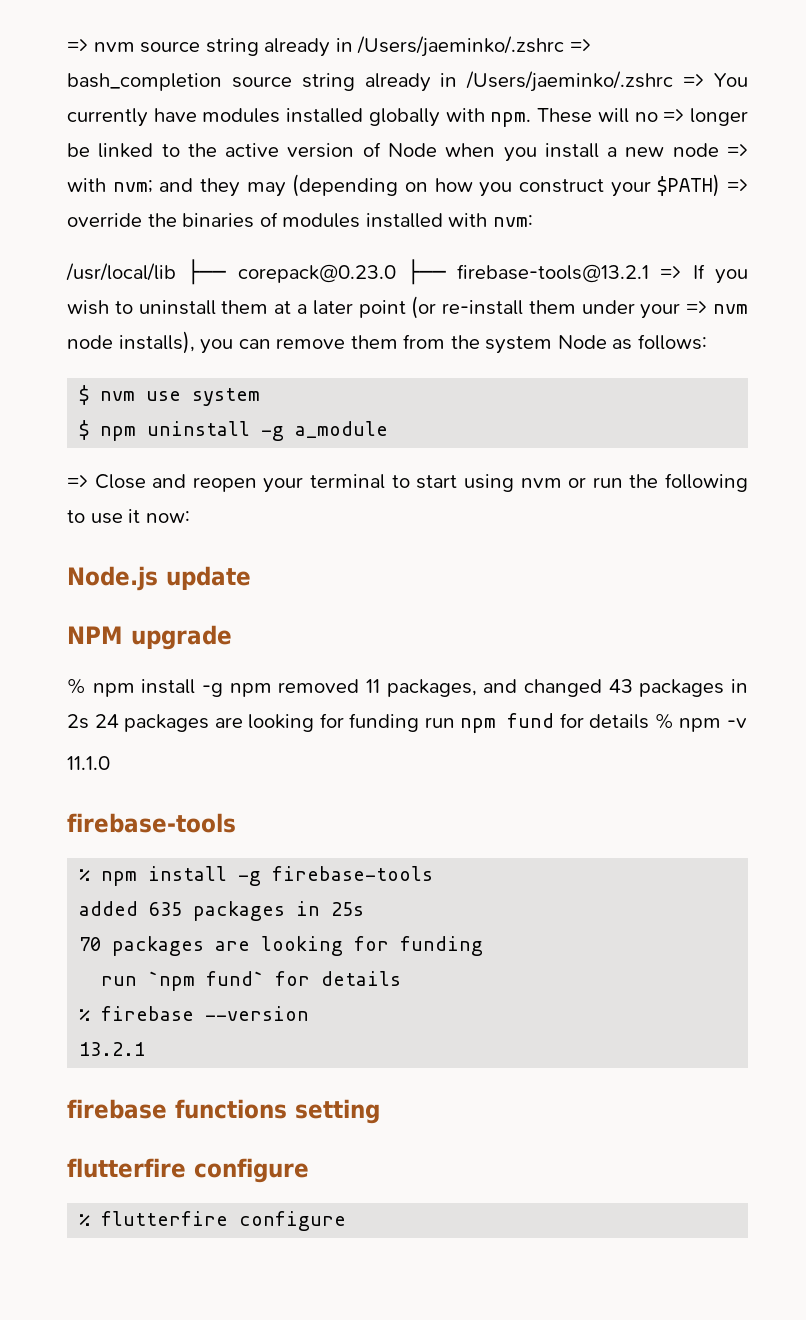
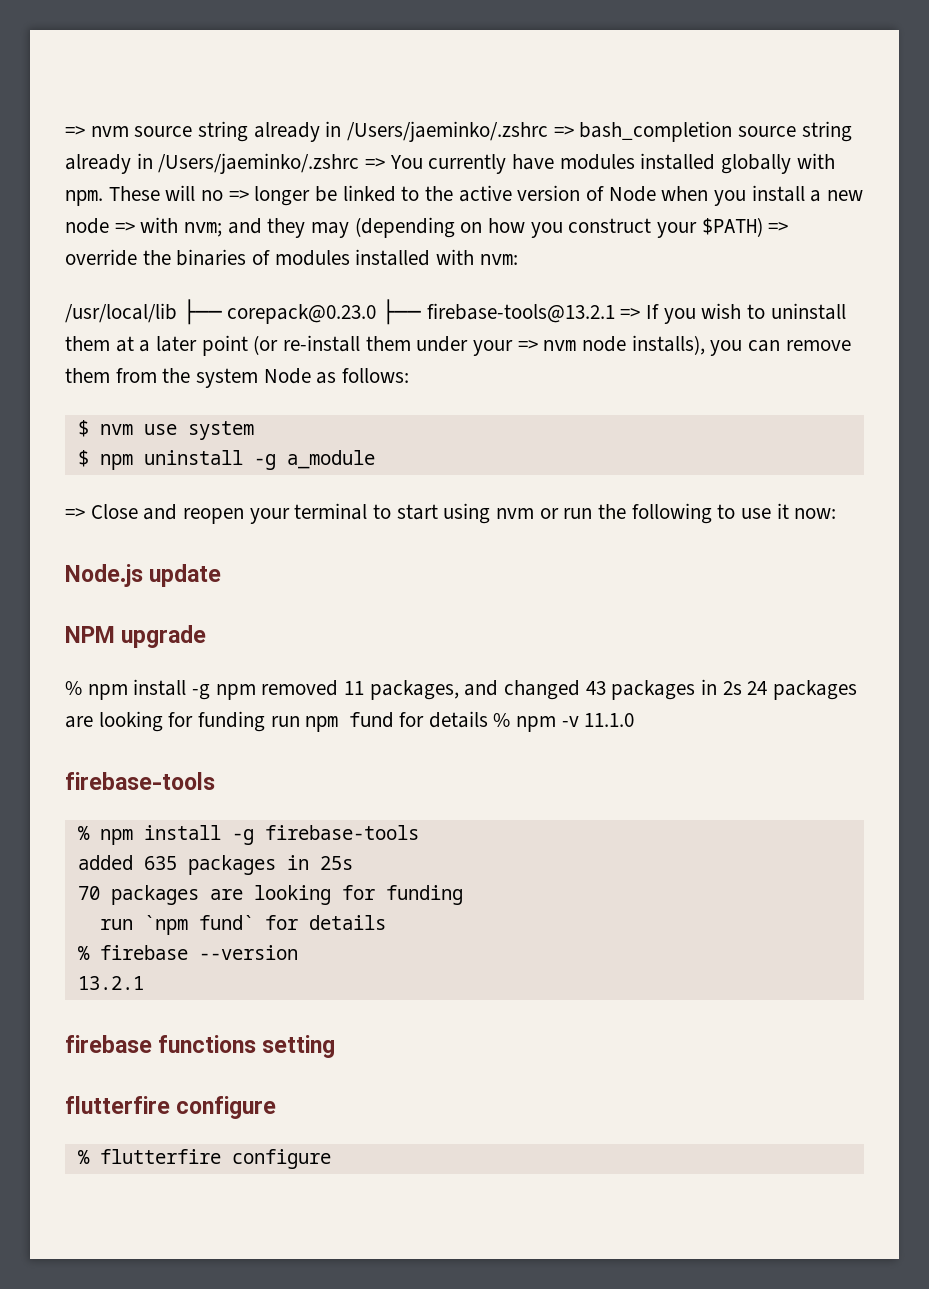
- % npm install -g npm removed 11 packages, and changed 43 packages in 2s 24 packages are looking for funding run npm fund for details % npm -v
- 11.1.0
+ % npm install -g npm removed 11 packages, and changed 43 packages in 2s 24 packages are looking for funding run npm fund for details % npm -v 11.1.0

